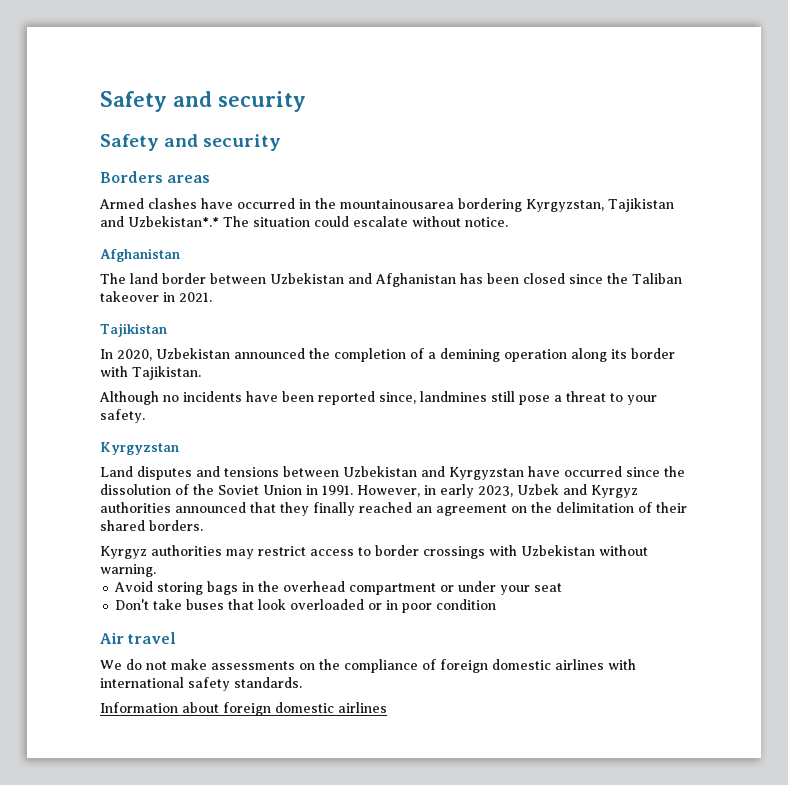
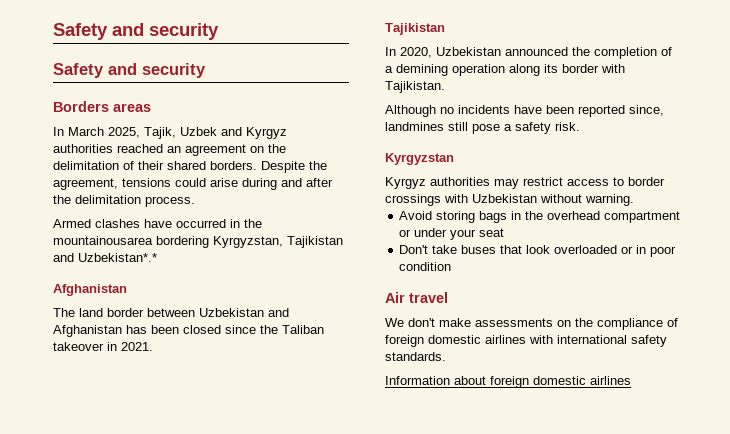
+ In March 2025, Tajik, Uzbek and Kyrgyz authorities reached an agreement on the delimitation of their shared borders. Despite the agreement, tensions could arise during and after the delimitation process.
- Armed clashes have occurred in the mountainousarea bordering Kyrgyzstan, Tajikistan and Uzbekistan*.* The situation could escalate without notice.
+ Armed clashes have occurred in the mountainousarea bordering Kyrgyzstan, Tajikistan and Uzbekistan*.*
- Although no incidents have been reported since, landmines still pose a threat to your safety.
+ Although no incidents have been reported since, landmines still pose a safety risk.
  Kyrgyzstan
- Land disputes and tensions between Uzbekistan and Kyrgyzstan have occurred since the dissolution of the Soviet Union in 1991. However, in early 2023, Uzbek and Kyrgyz authorities announced that they finally reached an agreement on the delimitation of their shared borders.
- We do not make assessments on the compliance of foreign domestic airlines with international safety standards.
+ We don't make assessments on the compliance of foreign domestic airlines with international safety standards.

